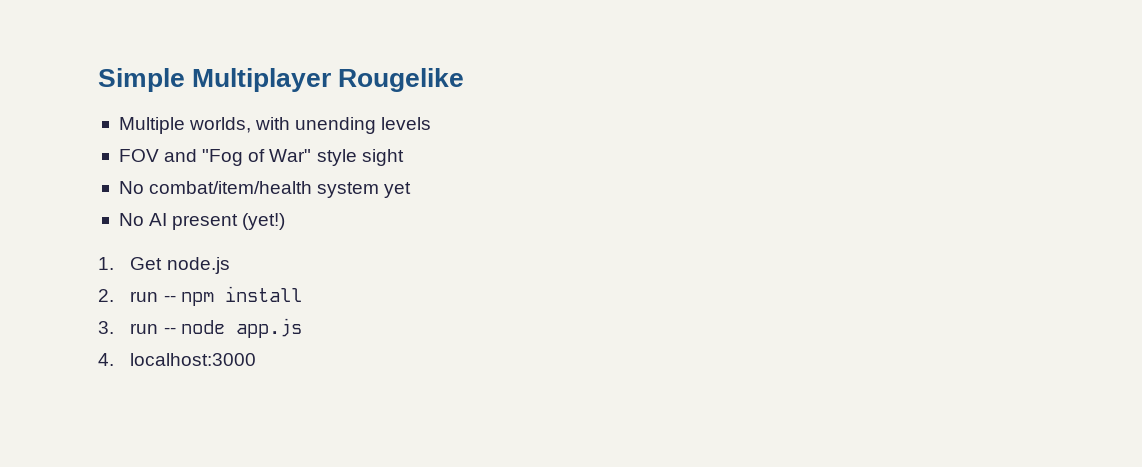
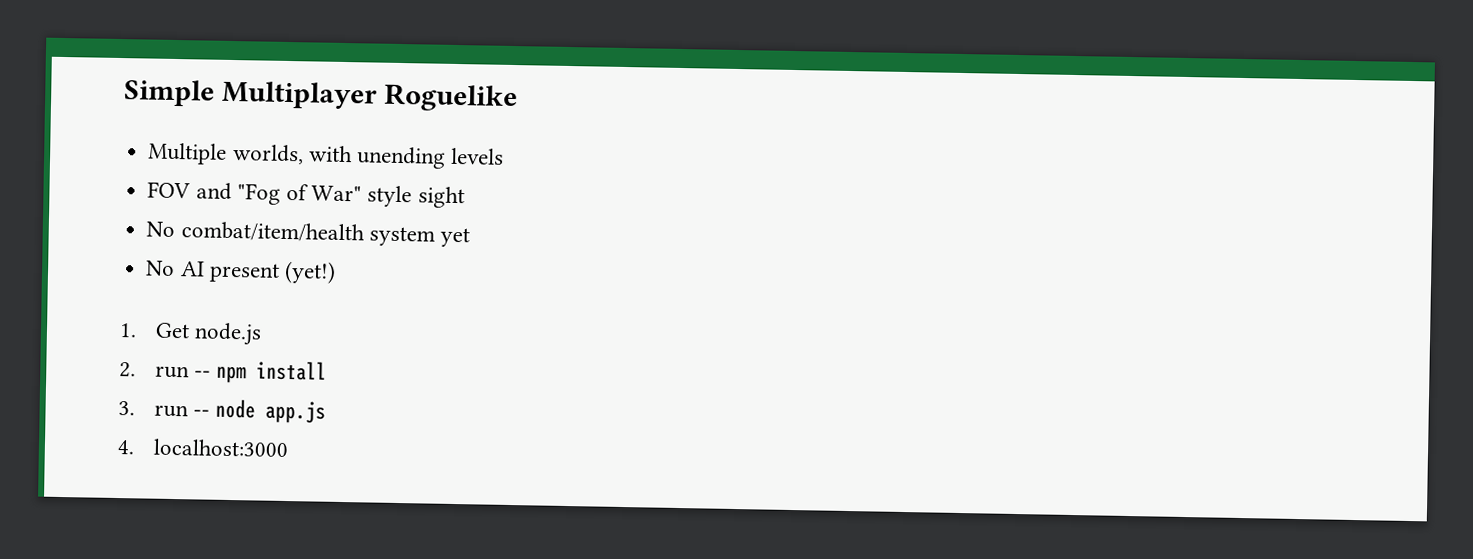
- Simple Multiplayer Rougelike
+ Simple Multiplayer Roguelike

